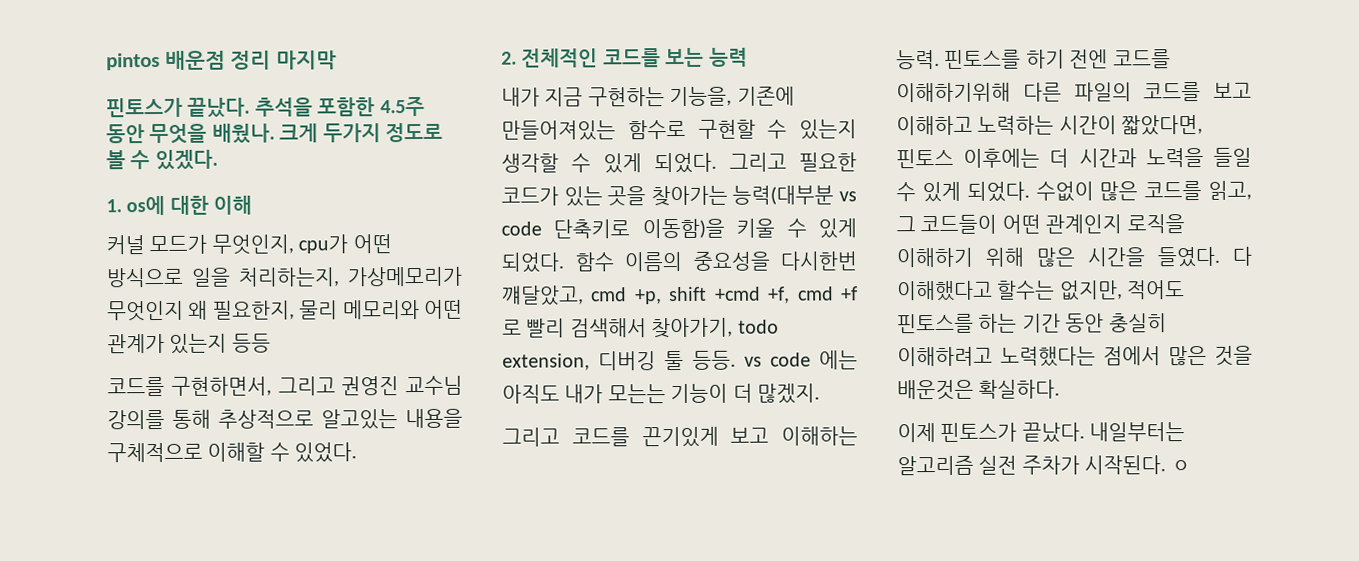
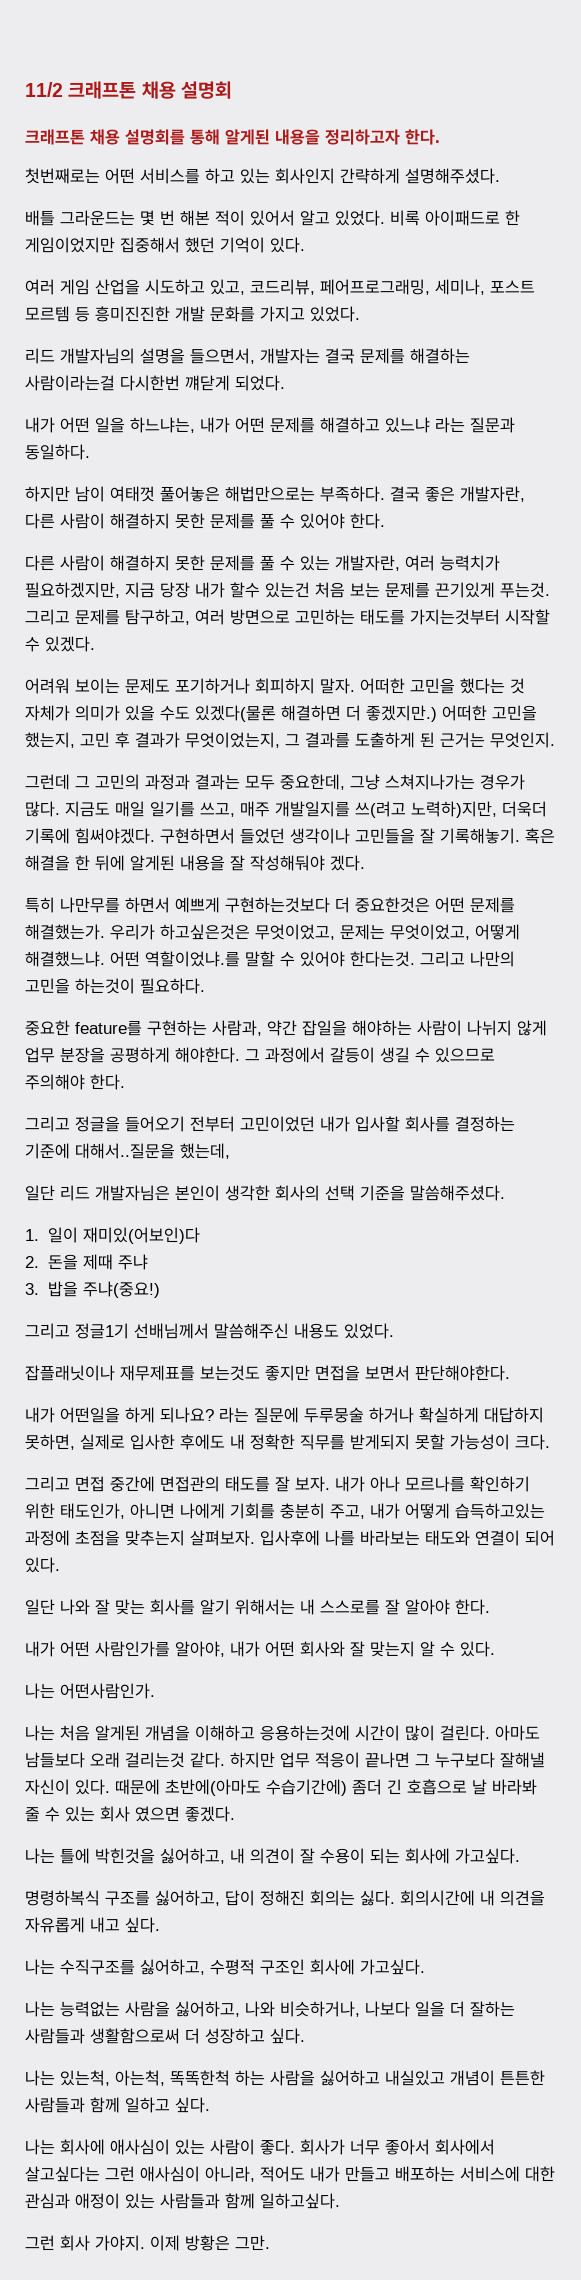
- pintos 배운점 정리 마지막
- 핀토스가 끝났다. 추석을 포함한 4.5주 동안 무엇을 배웠나. 크게 두가지 정도로 볼 수 있겠다.
- 1. os에 대한 이해
- 커널 모드가 무엇인지, cpu가 어떤 방식으로 일을 처리하는지, 가상메모리가 무엇인지 왜 필요한지, 물리 메모리와 어떤 관계가 있는지 등등
- 코드를 구현하면서, 그리고 권영진 교수님 강의를 통해 추상적으로 알고있는 내용을 구체적으로 이해할 수 있었다.
- 2. 전체적인 코드를 보는 능력
- 내가 지금 구현하는 기능을, 기존에 만들어져있는 함수로 구현할 수 있는지 생각할 수 있게 되었다. 그리고 필요한 코드가 있는 곳을 찾아가는 능력(대부분 vs code 단축키로 이동함)을 키울 수 있게 되었다. 함수 이름의 중요성을 다시한번 꺠달았고, cmd +p, shift +cmd +f, cmd +f 로 빨리 검색해서 찾아가기, todo extension, 디버깅 툴 등등. vs code 에는 아직도 내가 모는는 기능이 더 많겠지.
- 그리고 코드를 끈기있게 보고 이해하는 능력. 핀토스를 하기 전엔 코드를 이해하기위해 다른 파일의 코드를 보고 이해하고 노력하는 시간이 짧았다면, 핀토스 이후에는 더 시간과 노력을 들일 수 있게 되었다. 수없이 많은 코드를 읽고, 그 코드들이 어떤 관계인지 로직을 이해하기 위해 많은 시간을 들였다. 다 이해했다고 할수는 없지만, 적어도 핀토스를 하는 기간 동안 충실히 이해하려고 노력했다는 점에서 많은 것을 배운것은 확실하다.
- 이제 핀토스가 끝났다. 내일부터는 알고리즘 실전 주차가 시작된다. ㅇ
+ 11/2 크래프톤 채용 설명회
+ 크래프톤 채용 설명회를 통해 알게된 내용을 정리하고자 한다.
+ 첫번째로는 어떤 서비스를 하고 있는 회사인지 간략하게 설명해주셨다.
+ 배틀 그라운드는 몇 번 해본 적이 있어서 알고 있었다. 비록 아이패드로 한 게임이었지만 집중해서 했던 기억이 있다.
+ 여러 게임 산업을 시도하고 있고, 코드리뷰, 페어프로그래밍, 세미나, 포스트 모르템 등 흥미진진한 개발 문화를 가지고 있었다.
+ 리드 개발자님의 설명을 들으면서, 개발자는 결국 문제를 해결하는 사람이라는걸 다시한번 꺠닫게 되었다.
+ 내가 어떤 일을 하느냐는, 내가 어떤 문제를 해결하고 있느냐 라는 질문과 동일하다.
+ 하지만 남이 여태껏 풀어놓은 해법만으로는 부족하다. 결국 좋은 개발자란, 다른 사람이 해결하지 못한 문제를 풀 수 있어야 한다.
+ 다른 사람이 해결하지 못한 문제를 풀 수 있는 개발자란, 여러 능력치가 필요하겠지만, 지금 당장 내가 할수 있는건 처음 보는 문제를 끈기있게 푸는것. 그리고 문제를 탐구하고, 여러 방면으로 고민하는 태도를 가지는것부터 시작할 수 있겠다.
+ 어려워 보이는 문제도 포기하거나 회피하지 말자. 어떠한 고민을 했다는 것 자체가 의미가 있을 수도 있겠다(물론 해결하면 더 좋겠지만.) 어떠한 고민을 했는지, 고민 후 결과가 무엇이었는지, 그 결과를 도출하게 된 근거는 무엇인지.
+ 그런데 그 고민의 과정과 결과는 모두 중요한데, 그냥 스쳐지나가는 경우가 많다. 지금도 매일 일기를 쓰고, 매주 개발일지를 쓰(려고 노력하)지만, 더욱더 기록에 힘써야겠다. 구현하면서 들었던 생각이나 고민들을 잘 기록해놓기. 혹은 해결을 한 뒤에 알게된 내용을 잘 작성해둬야 겠다.
+ 특히 나만무를 하면서 예쁘게 구현하는것보다 더 중요한것은 어떤 문제를 해결했는가. 우리가 하고싶은것은 무엇이었고, 문제는 무엇이었고, 어떻게 해결했느냐. 어떤 역할이었냐.를 말할 수 있어야 한다는것. 그리고 나만의 고민을 하는것이 필요하다.
+ 중요한 feature를 구현하는 사람과, 약간 잡일을 해야하는 사람이 나뉘지 않게 업무 분장을 공평하게 해야한다. 그 과정에서 갈등이 생길 수 있으므로 주의해야 한다.
+ 그리고 정글을 들어오기 전부터 고민이었던 내가 입사할 회사를 결정하는 기준에 대해서..질문을 했는데,
+ 일단 리드 개발자님은 본인이 생각한 회사의 선택 기준을 말씀해주셨다.
+ 1. 일이 재미있(어보인)다
+ 2. 돈을 제때 주냐
+ 3. 밥을 주냐(중요!)
+ 그리고 정글1기 선배님께서 말씀해주신 내용도 있었다.
+ 잡플래닛이나 재무제표를 보는것도 좋지만 면접을 보면서 판단해야한다.
+ 내가 어떤일을 하게 되나요? 라는 질문에 두루뭉술 하거나 확실하게 대답하지 못하면, 실제로 입사한 후에도 내 정확한 직무를 받게되지 못할 가능성이 크다.
+ 그리고 면접 중간에 면접관의 태도를 잘 보자. 내가 아나 모르나를 확인하기 위한 태도인가, 아니면 나에게 기회를 충분히 주고, 내가 어떻게 습득하고있는 과정에 초점을 맞추는지 살펴보자. 입사후에 나를 바라보는 태도와 연결이 되어 있다.
+ 일단 나와 잘 맞는 회사를 알기 위해서는 내 스스로를 잘 알아야 한다.
+ 내가 어떤 사람인가를 알아야, 내가 어떤 회사와 잘 맞는지 알 수 있다.
+ 나는 어떤사람인가.
+ 나는 처음 알게된 개념을 이해하고 응용하는것에 시간이 많이 걸린다. 아마도 남들보다 오래 걸리는것 같다. 하지만 업무 적응이 끝나면 그 누구보다 잘해낼 자신이 있다. 때문에 초반에(아마도 수습기간에) 좀더 긴 호흡으로 날 바라봐 줄 수 있는 회사 였으면 좋겠다.
+ 나는 틀에 박힌것을 싫어하고, 내 의견이 잘 수용이 되는 회사에 가고싶다.
+ 명령하복식 구조를 싫어하고, 답이 정해진 회의는 싫다. 회의시간에 내 의견을 자유롭게 내고 싶다.
+ 나는 수직구조를 싫어하고, 수평적 구조인 회사에 가고싶다.
+ 나는 능력없는 사람을 싫어하고, 나와 비슷하거나, 나보다 일을 더 잘하는 사람들과 생활함으로써 더 성장하고 싶다.
+ 나는 있는척, 아는척, 똑똑한척 하는 사람을 싫어하고 내실있고 개념이 튼튼한 사람들과 함께 일하고 싶다.
+ 나는 회사에 애사심이 있는 사람이 좋다. 회사가 너무 좋아서 회사에서 살고싶다는 그런 애사심이 아니라, 적어도 내가 만들고 배포하는 서비스에 대한 관심과 애정이 있는 사람들과 함께 일하고싶다.
+ 그런 회사 가야지. 이제 방황은 그만.

